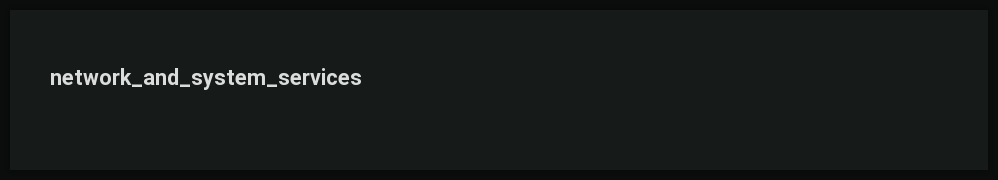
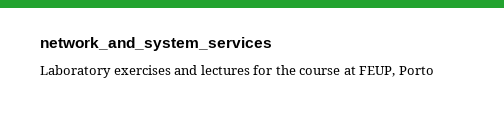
+ Laboratory exercises and lectures for the course at FEUP, Porto

